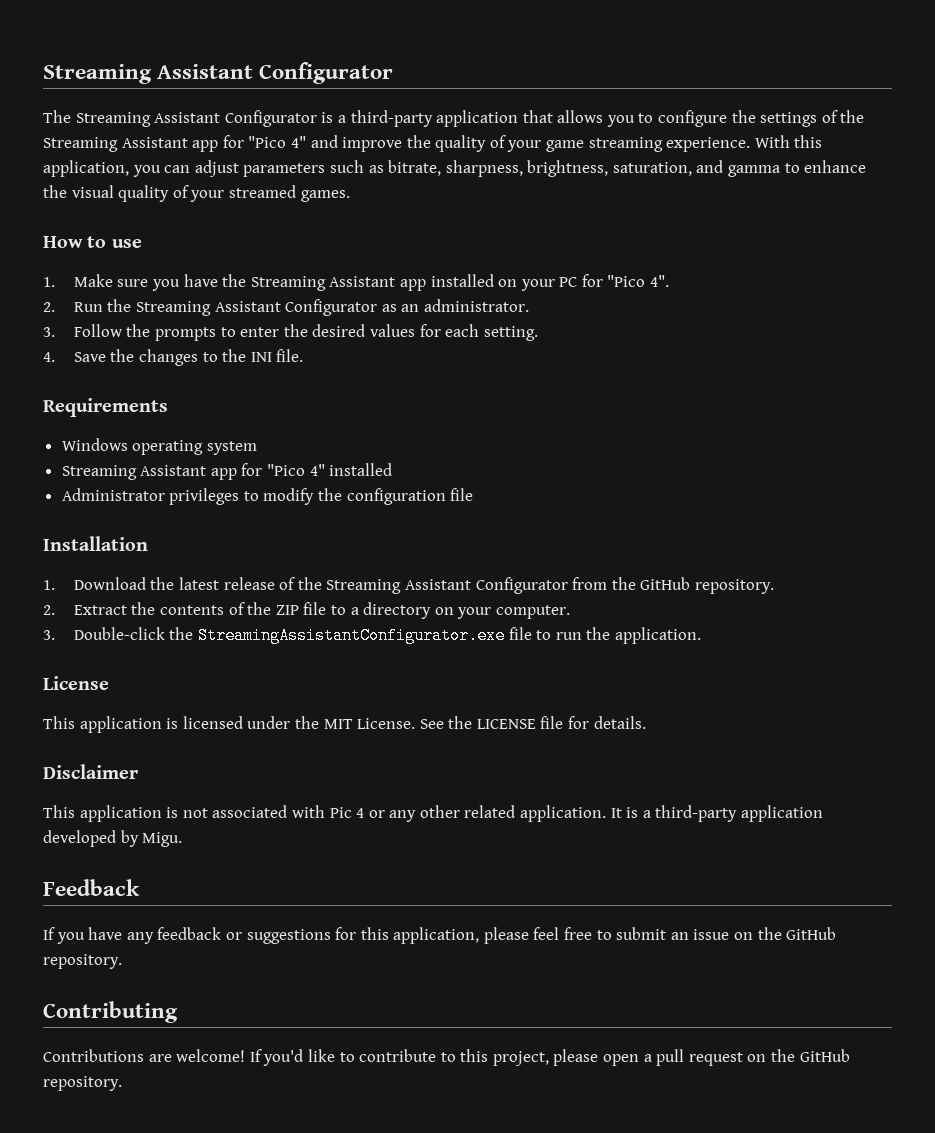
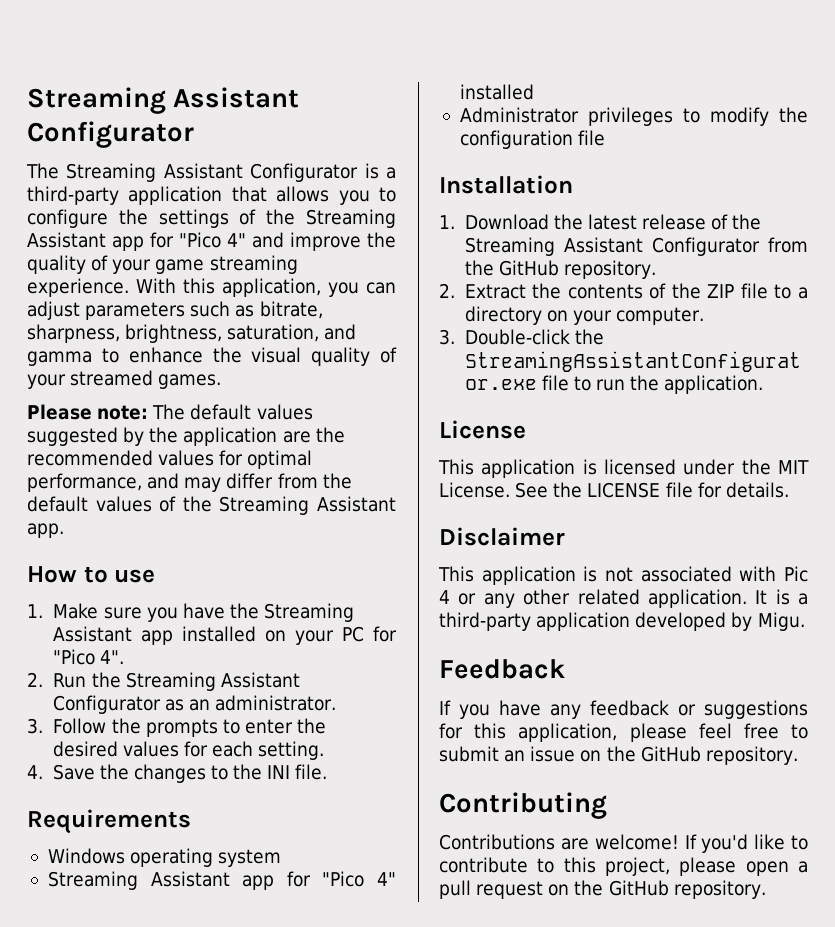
+ Please note: The default values suggested by the application are the recommended values for optimal performance, and may differ from the default values of the Streaming Assistant app.

